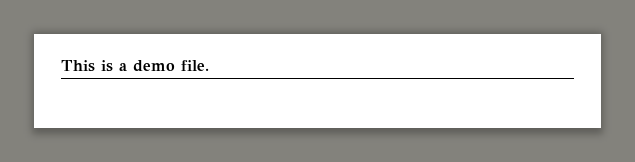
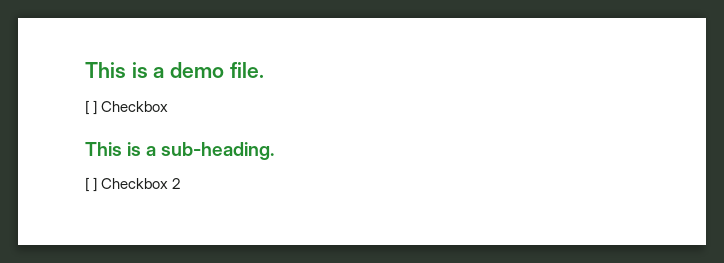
  This is a demo file.
+ [ ] Checkbox
+ This is a sub-heading.
+ [ ] Checkbox 2

